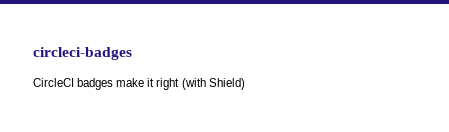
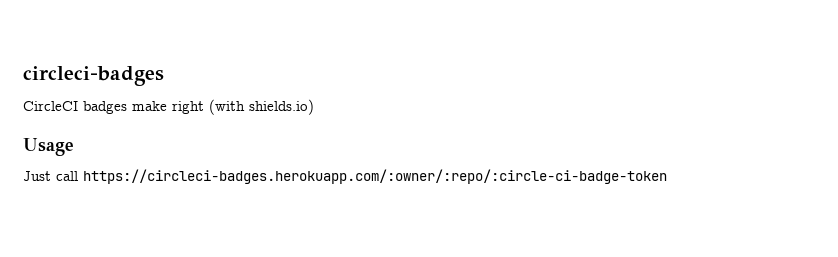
- CircleCI badges make it right (with Shield)
+ CircleCI badges make right (with shields.io)
+ Usage
+ Just call https://circleci-badges.herokuapp.com/:owner/:repo/:circle-ci-badge-token

